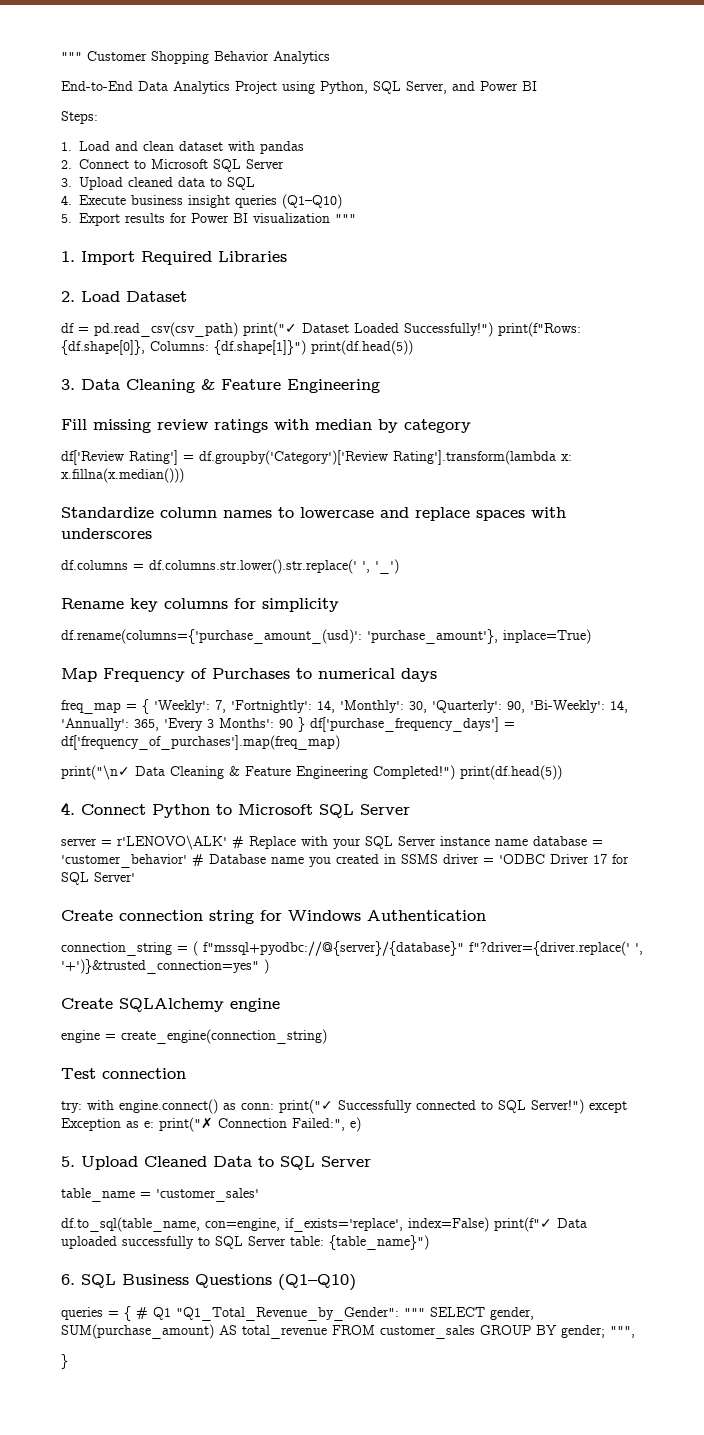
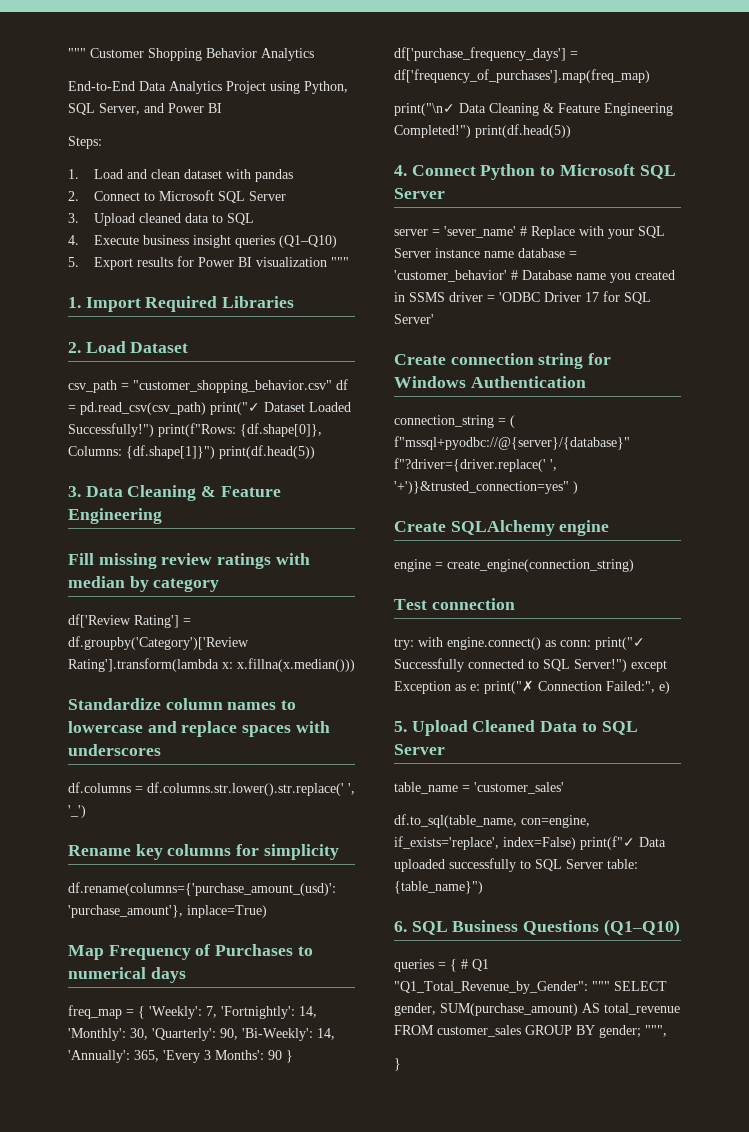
- df = pd.read_csv(csv_path) print("✓ Dataset Loaded Successfully!") print(f"Rows: {df.shape[0]}, Columns: {df.shape[1]}") print(df.head(5))
+ csv_path = "customer_shopping_behavior.csv" df = pd.read_csv(csv_path) print("✓ Dataset Loaded Successfully!") print(f"Rows: {df.shape[0]}, Columns: {df.shape[1]}") print(df.head(5))
- server = r'LENOVO\ALK' # Replace with your SQL Server instance name database = 'customer_behavior' # Database name you created in SSMS driver = 'ODBC Driver 17 for SQL Server'
+ server = 'sever_name' # Replace with your SQL Server instance name database = 'customer_behavior' # Database name you created in SSMS driver = 'ODBC Driver 17 for SQL Server'

